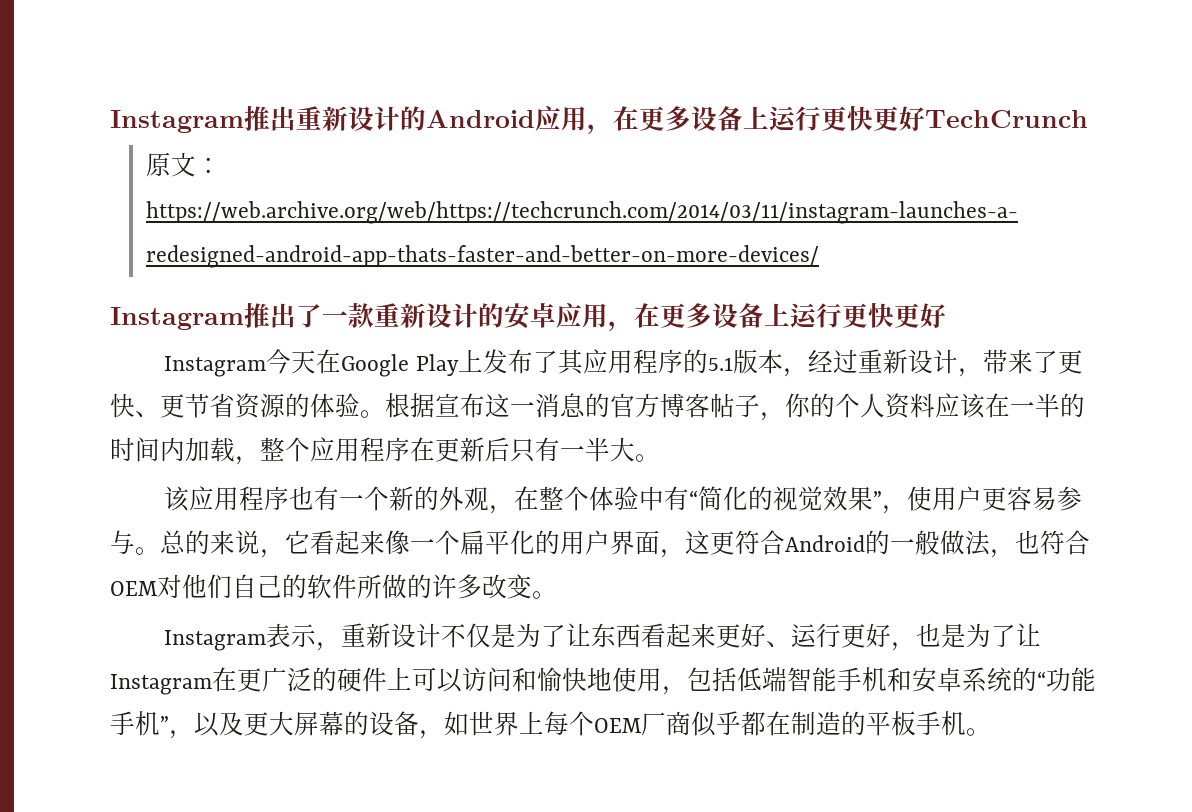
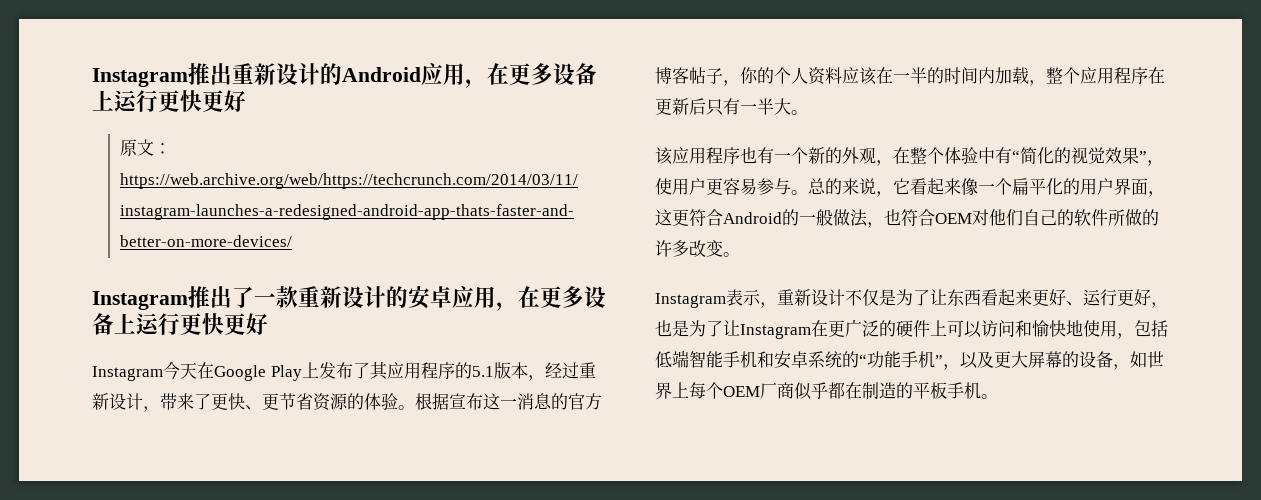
- Instagram推出重新设计的Android应用，在更多设备上运行更快更好TechCrunch
+ Instagram推出重新设计的Android应用，在更多设备上运行更快更好

